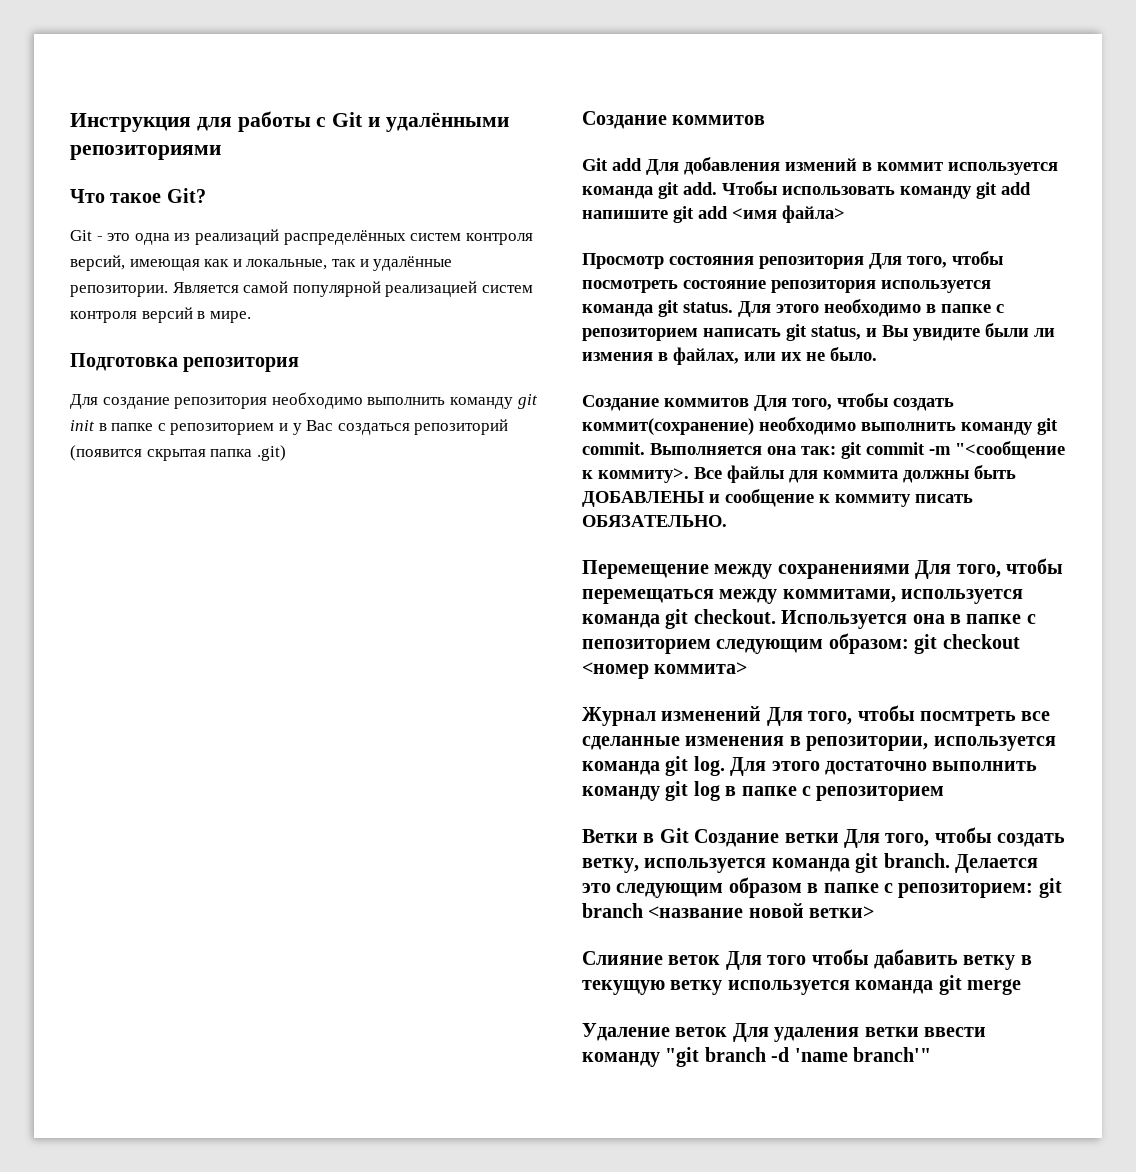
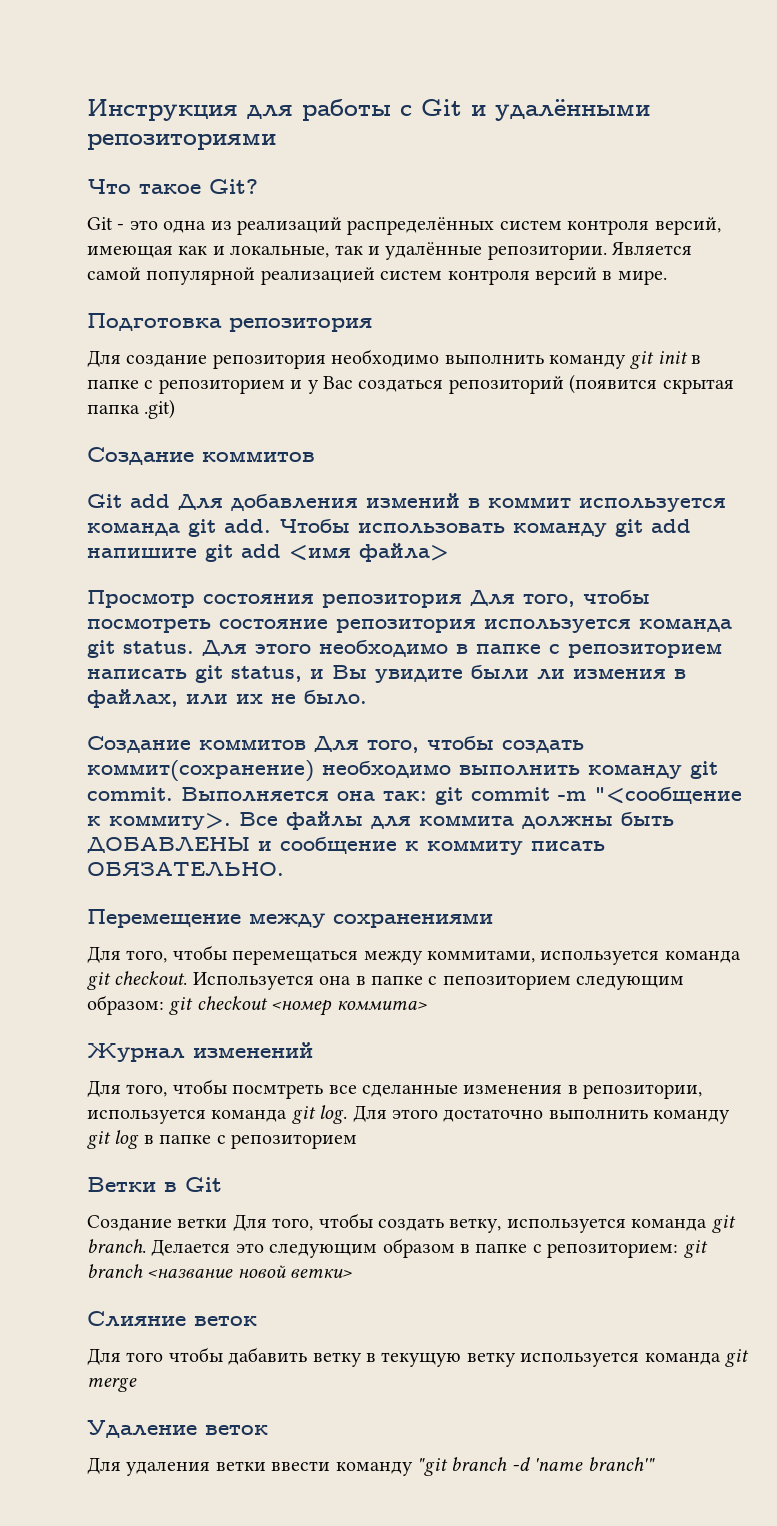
- Перемещение между сохранениями Для того, чтобы перемещаться между коммитами, используется команда git checkout.
+ Перемещение между сохранениями
+ Для того, чтобы перемещаться между коммитами, используется команда git checkout.
- Журнал изменений Для того, чтобы посмтреть все сделанные изменения в репозитории, используется команда git log.
+ Журнал изменений
+ Для того, чтобы посмтреть все сделанные изменения в репозитории, используется команда git log.
- Ветки в Git Создание ветки Для того, чтобы создать ветку, используется команда git branch.
+ Ветки в Git
+ Создание ветки Для того, чтобы создать ветку, используется команда git branch.
- Слияние веток Для того чтобы дабавить ветку в текущую ветку используется команда git merge
+ Слияние веток
+ Для того чтобы дабавить ветку в текущую ветку используется команда git merge
- Удаление веток Для удаления ветки ввести команду "git branch -d 'name branch'"
+ Удаление веток
+ Для удаления ветки ввести команду "git branch -d 'name branch'"

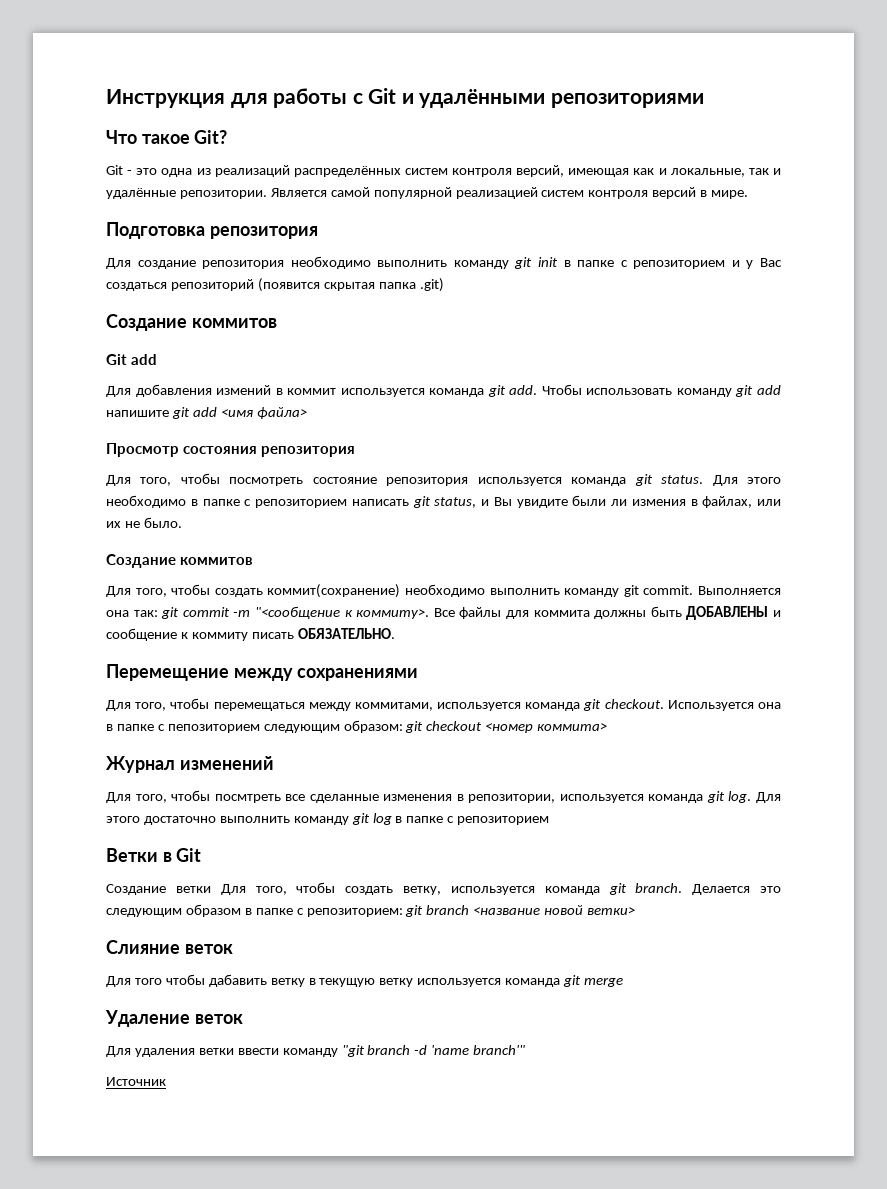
- Git add Для добавления измений в коммит используется команда git add.
+ Git add
+ Для добавления измений в коммит используется команда git add.
- Просмотр состояния репозитория Для того, чтобы посмотреть состояние репозитория используется команда git status.
+ Просмотр состояния репозитория
+ Для того, чтобы посмотреть состояние репозитория используется команда git status.
  Для этого необходимо в папке с репозиторием написать git status, и Вы увидите были ли измения в файлах, или их не было.
- Создание коммитов Для того, чтобы создать коммит(сохранение) необходимо выполнить команду git commit.
+ Создание коммитов
+ Для того, чтобы создать коммит(сохранение) необходимо выполнить команду git commit.
+ Источник

